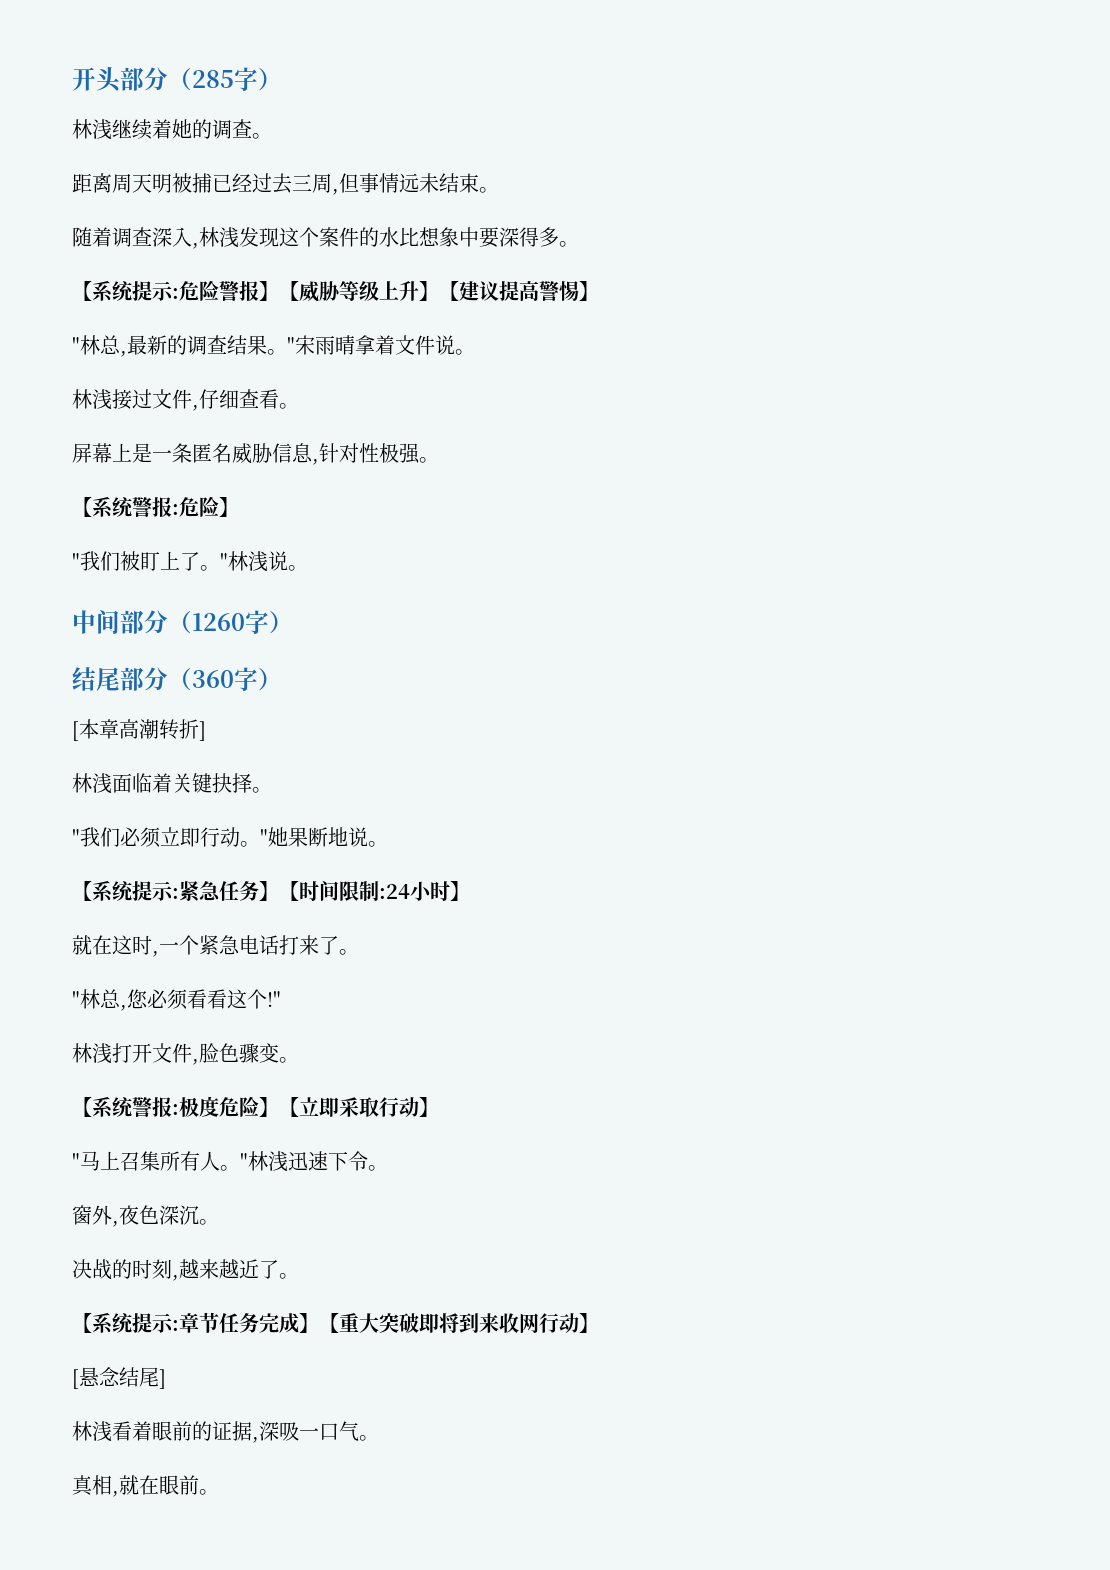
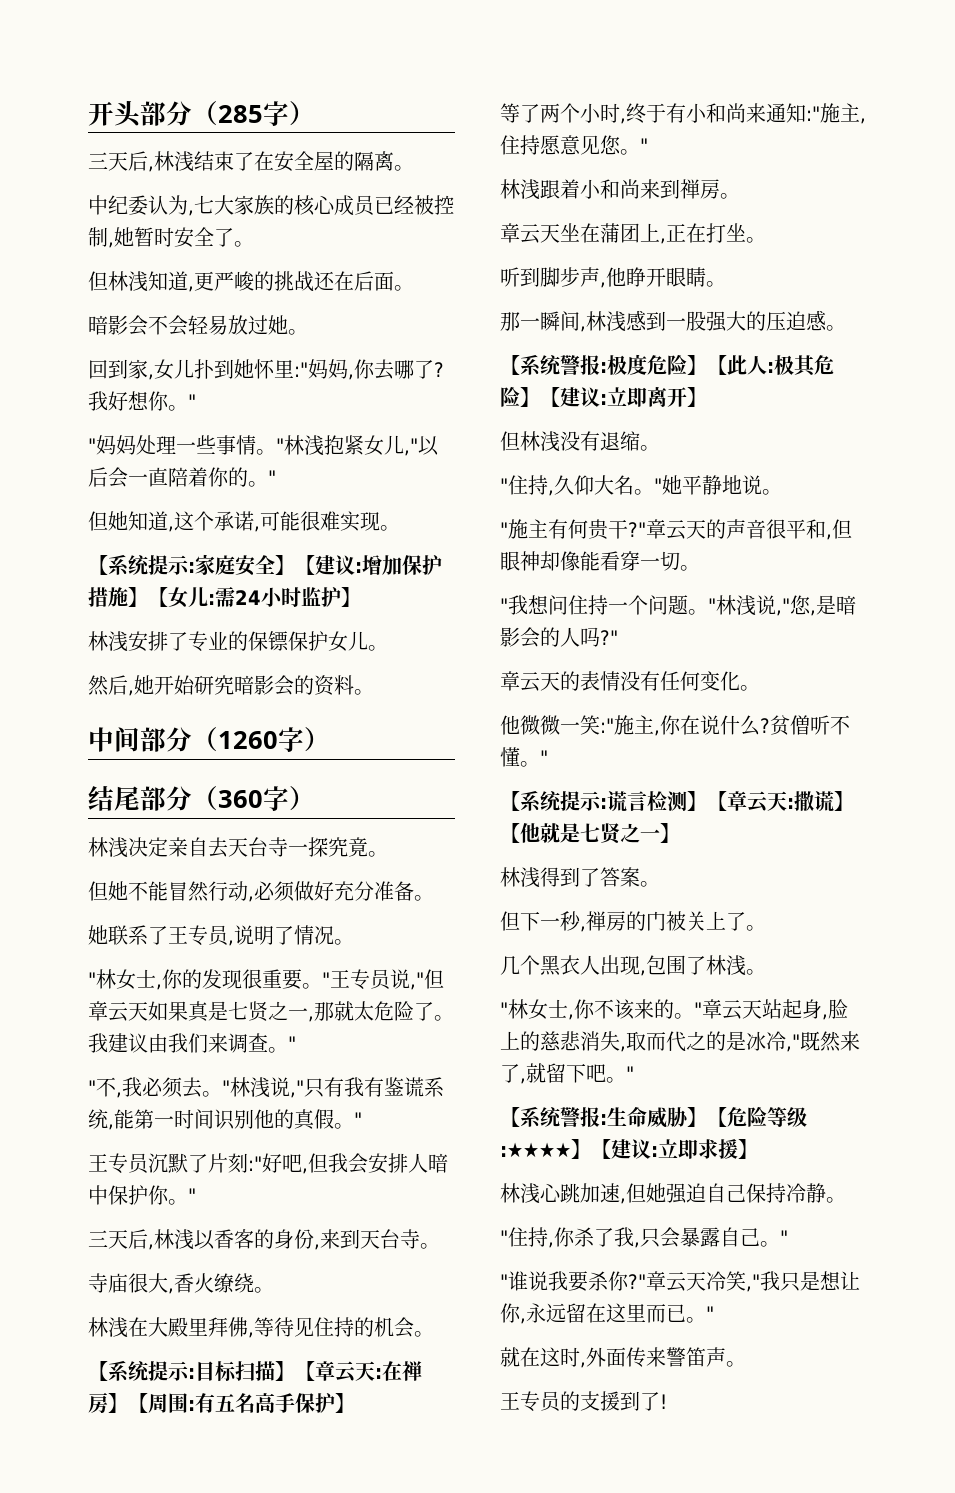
- 林浅继续着她的调查。
- 距离周天明被捕已经过去三周,但事情远未结束。
- 随着调查深入,林浅发现这个案件的水比想象中要深得多。
- 【系统提示:危险警报】【威胁等级上升】【建议提高警惕】
- "林总,最新的调查结果。"宋雨晴拿着文件说。
- 林浅接过文件,仔细查看。
- 屏幕上是一条匿名威胁信息,针对性极强。
- 【系统警报:危险】
- "我们被盯上了。"林浅说。
+ 三天后,林浅结束了在安全屋的隔离。
+ 中纪委认为,七大家族的核心成员已经被控制,她暂时安全了。
+ 但林浅知道,更严峻的挑战还在后面。
+ 暗影会不会轻易放过她。
+ 回到家,女儿扑到她怀里:"妈妈,你去哪了?我好想你。"
+ "妈妈处理一些事情。"林浅抱紧女儿,"以后会一直陪着你的。"
+ 但她知道,这个承诺,可能很难实现。
+ 【系统提示:家庭安全】【建议:增加保护措施】【女儿:需24小时监护】
+ 林浅安排了专业的保镖保护女儿。
+ 然后,她开始研究暗影会的资料。
- [本章高潮转折]
- 林浅面临着关键抉择。
- "我们必须立即行动。"她果断地说。
- 【系统提示:紧急任务】【时间限制:24小时】
- 就在这时,一个紧急电话打来了。
- "林总,您必须看看这个!"
- 林浅打开文件,脸色骤变。
+ 林浅决定亲自去天台寺一探究竟。
+ 但她不能冒然行动,必须做好充分准备。
+ 她联系了王专员,说明了情况。
+ "林女士,你的发现很重要。"王专员说,"但章云天如果真是七贤之一,那就太危险了。我建议由我们来调查。"
+ "不,我必须去。"林浅说,"只有我有鉴谎系统,能第一时间识别他的真假。"
+ 王专员沉默了片刻:"好吧,但我会安排人暗中保护你。"
+ 三天后,林浅以香客的身份,来到天台寺。
+ 寺庙很大,香火缭绕。
+ 林浅在大殿里拜佛,等待见住持的机会。
+ 【系统提示:目标扫描】【章云天:在禅房】【周围:有五名高手保护】
+ 等了两个小时,终于有小和尚来通知:"施主,住持愿意见您。"
+ 林浅跟着小和尚来到禅房。
+ 章云天坐在蒲团上,正在打坐。
+ 听到脚步声,他睁开眼睛。
+ 那一瞬间,林浅感到一股强大的压迫感。
- 【系统警报:极度危险】【立即采取行动】
- "马上召集所有人。"林浅迅速下令。
- 窗外,夜色深沉。
- 决战的时刻,越来越近了。
- 【系统提示:章节任务完成】【重大突破即将到来收网行动】
- [悬念结尾]
- 林浅看着眼前的证据,深吸一口气。
- 真相,就在眼前。
+ 【系统警报:极度危险】【此人:极其危险】【建议:立即离开】
+ 但林浅没有退缩。
+ "住持,久仰大名。"她平静地说。
+ "施主有何贵干?"章云天的声音很平和,但眼神却像能看穿一切。
+ "我想问住持一个问题。"林浅说,"您,是暗影会的人吗?"
+ 章云天的表情没有任何变化。
+ 他微微一笑:"施主,你在说什么?贫僧听不懂。"
+ 【系统提示:谎言检测】【章云天:撒谎】【他就是七贤之一】
+ 林浅得到了答案。
+ 但下一秒,禅房的门被关上了。
+ 几个黑衣人出现,包围了林浅。
+ "林女士,你不该来的。"章云天站起身,脸上的慈悲消失,取而代之的是冰冷,"既然来了,就留下吧。"
+ 【系统警报:生命威胁】【危险等级:★★★★】【建议:立即求援】
+ 林浅心跳加速,但她强迫自己保持冷静。
+ "住持,你杀了我,只会暴露自己。"
+ "谁说我要杀你?"章云天冷笑,"我只是想让你,永远留在这里而已。"
+ 就在这时,外面传来警笛声。
+ 王专员的支援到了!

